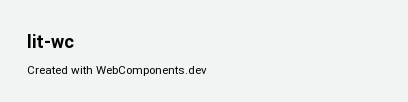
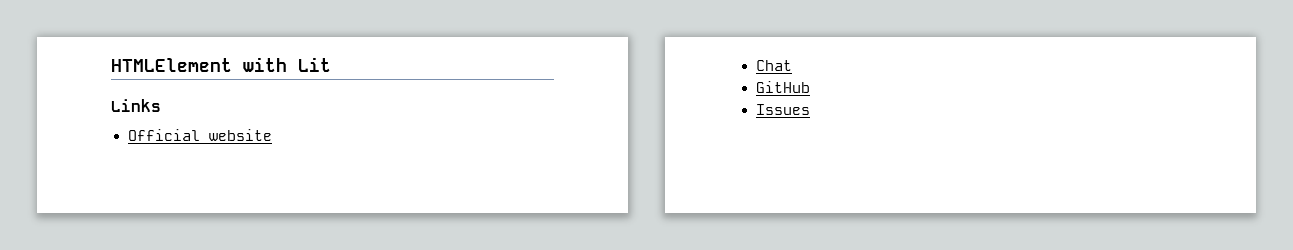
- lit-wc
- Created with WebComponents.dev
+ HTMLElement with Lit
+ Links
+ Official website
+ Chat
+ GitHub
+ Issues

